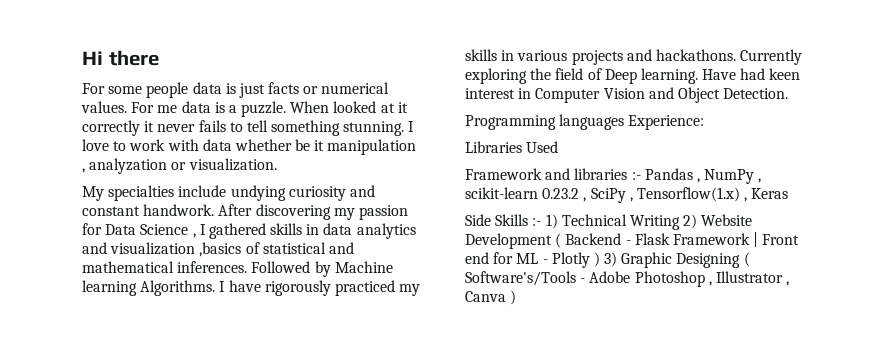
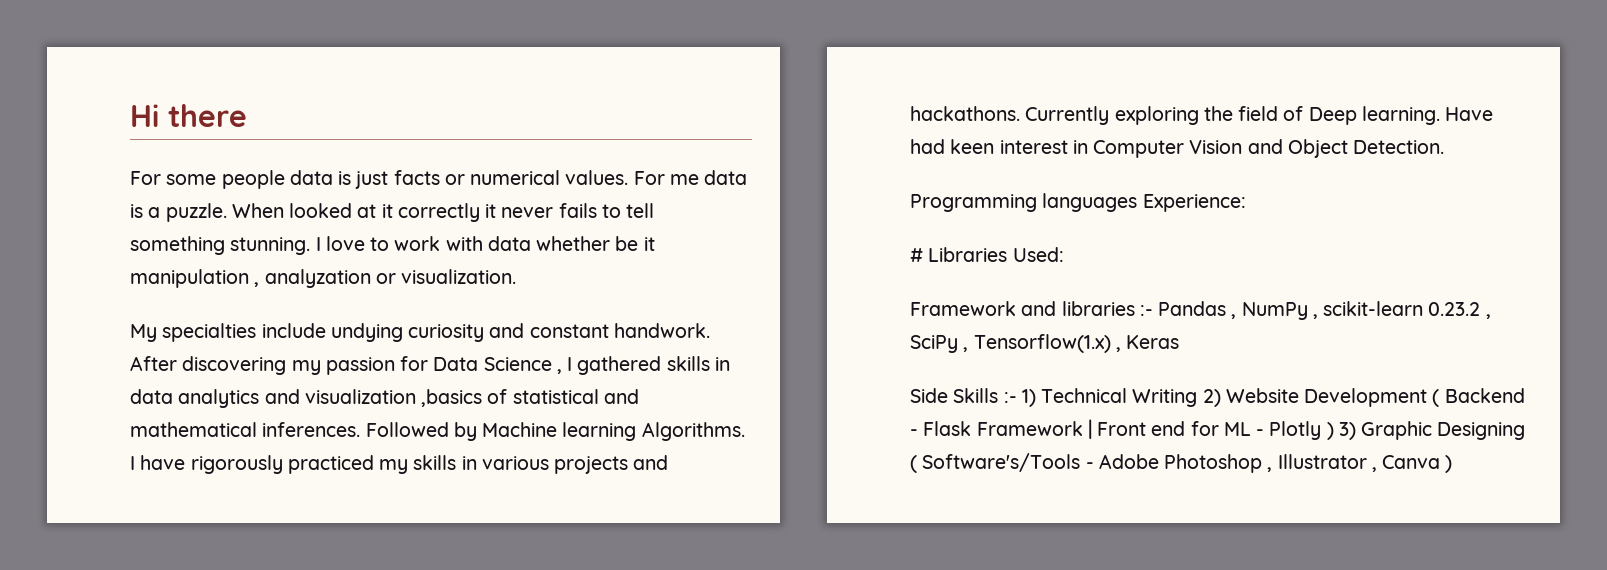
- Libraries Used
+ # Libraries Used:

